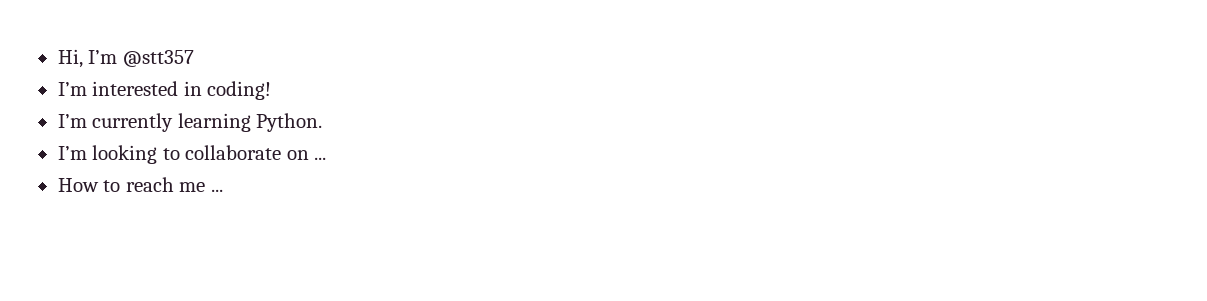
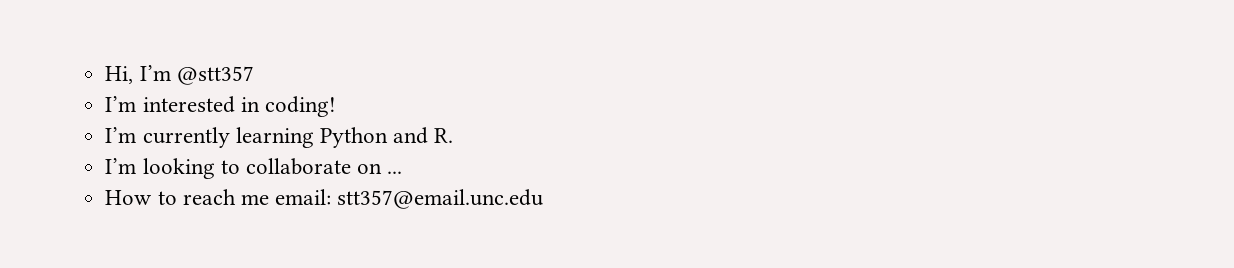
- I’m currently learning Python.
+ I’m currently learning Python and R.
- How to reach me ...
+ How to reach me email: stt357@email.unc.edu

